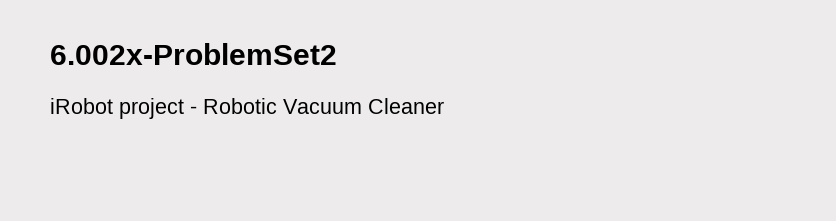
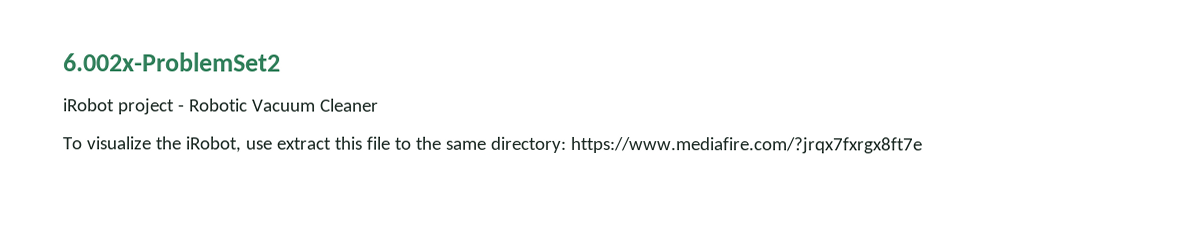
+ To visualize the iRobot, use extract this file to the same directory: https://www.mediafire.com/?jrqx7fxrgx8ft7e

